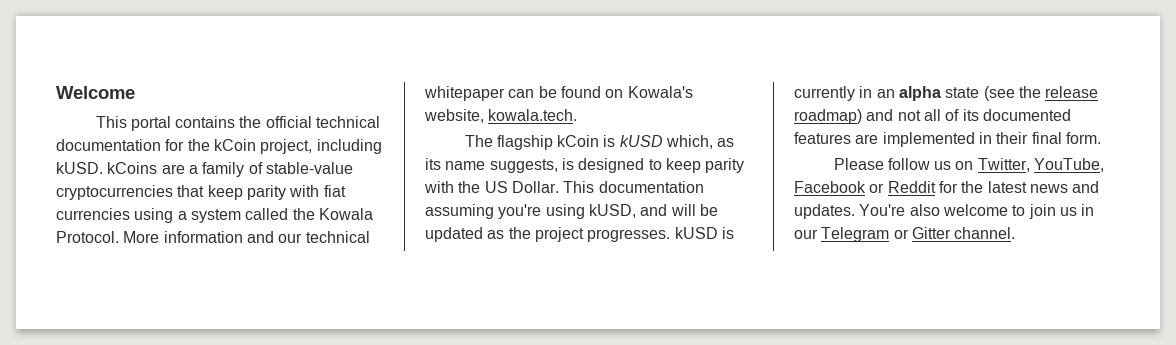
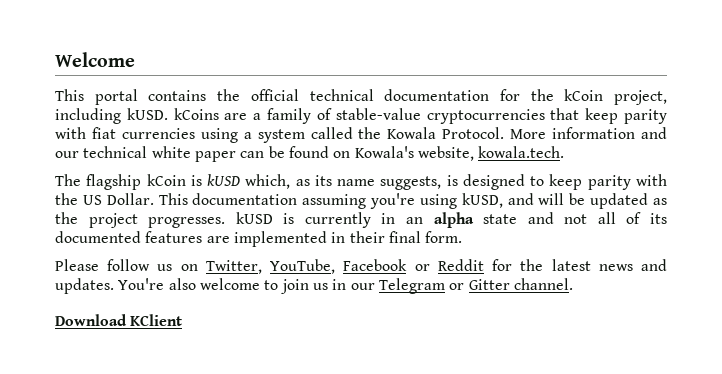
- More information and our technical whitepaper can be found on Kowala's website, kowala.tech.
+ More information and our technical white paper can be found on Kowala's website, kowala.tech.
- This documentation assuming you're using kUSD, and will be updated as the project progresses. kUSD is currently in an alpha state (see the release roadmap) and not all of its documented features are implemented in their final form.
+ This documentation assuming you're using kUSD, and will be updated as the project progresses. kUSD is currently in an alpha state and not all of its documented features are implemented in their final form.
+ Download KClient

